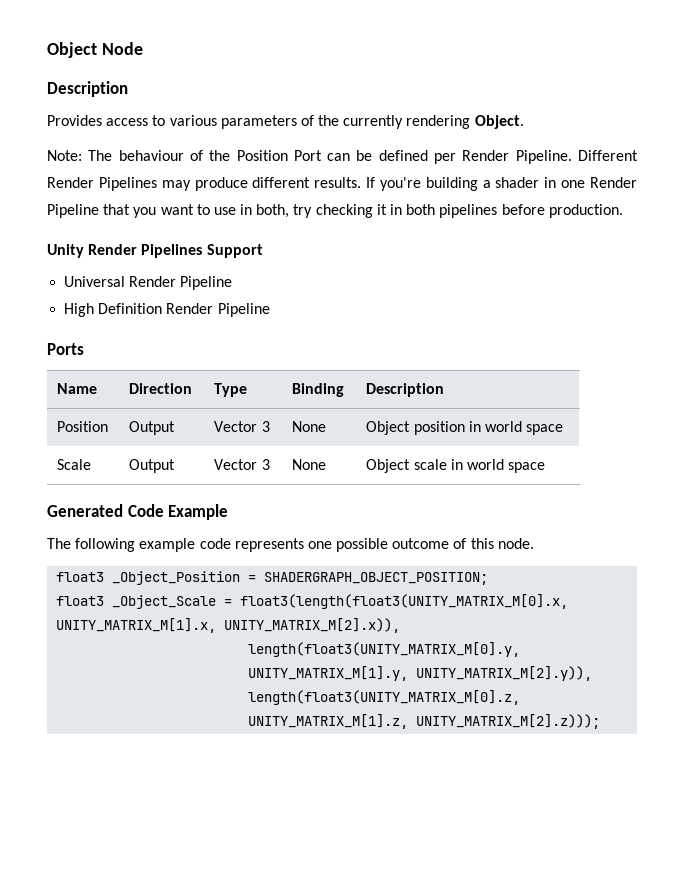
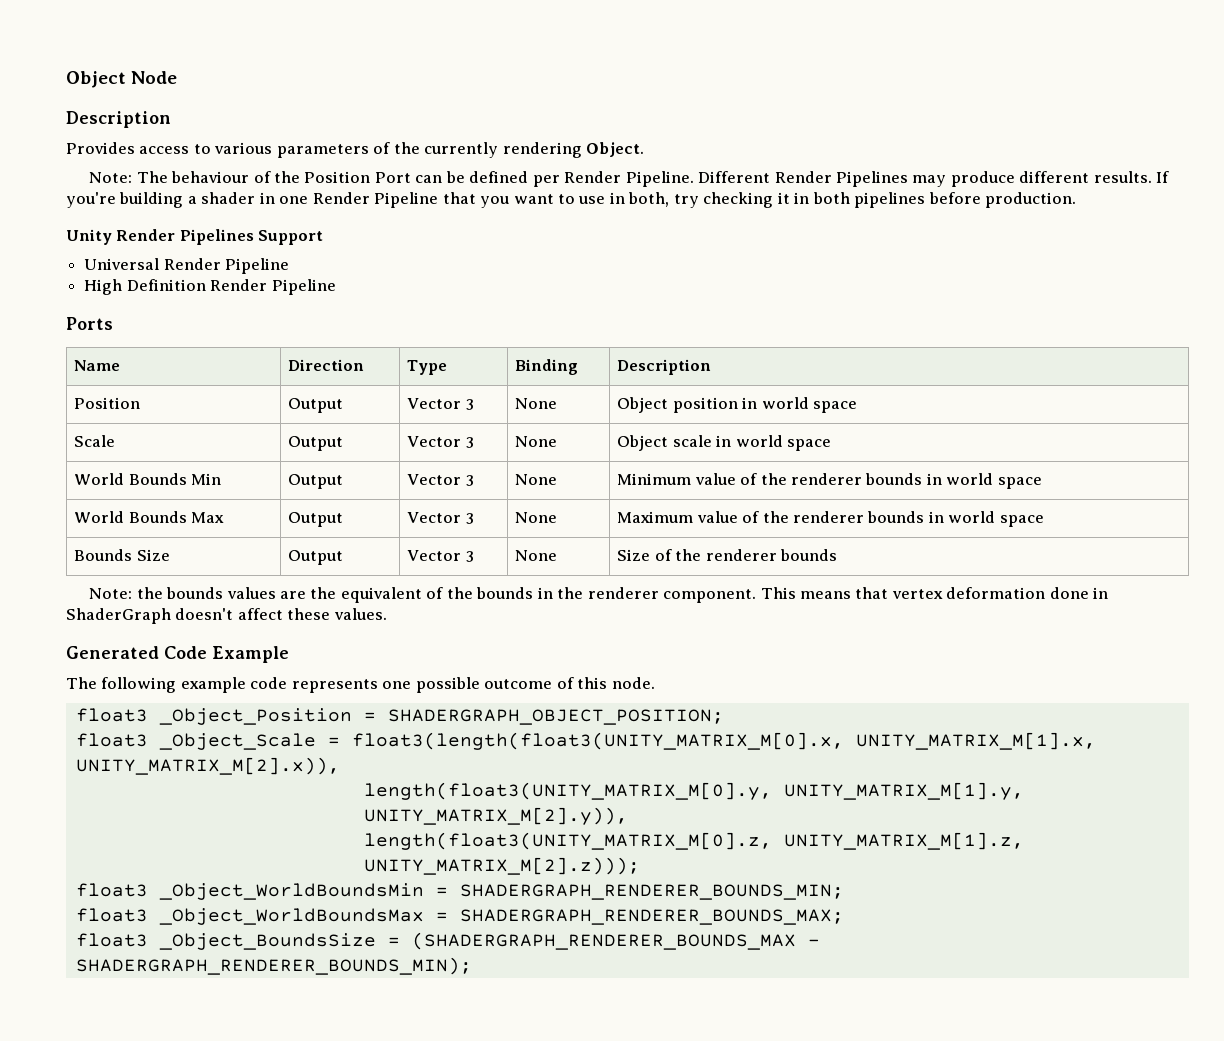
+ World Bounds Min | Output | Vector 3 | None | Minimum value of the renderer bounds in world space
+ World Bounds Max | Output | Vector 3 | None | Maximum value of the renderer bounds in world space
+ Bounds Size | Output | Vector 3 | None | Size of the renderer bounds
+ Note: the bounds values are the equivalent of the bounds in the renderer component. This means that vertex deformation done in ShaderGraph doesn't affect these values.
+ float3 _Object_WorldBoundsMin = SHADERGRAPH_RENDERER_BOUNDS_MIN;
+ float3 _Object_WorldBoundsMax = SHADERGRAPH_RENDERER_BOUNDS_MAX;
+ float3 _Object_BoundsSize = (SHADERGRAPH_RENDERER_BOUNDS_MAX - SHADERGRAPH_RENDERER_BOUNDS_MIN);

